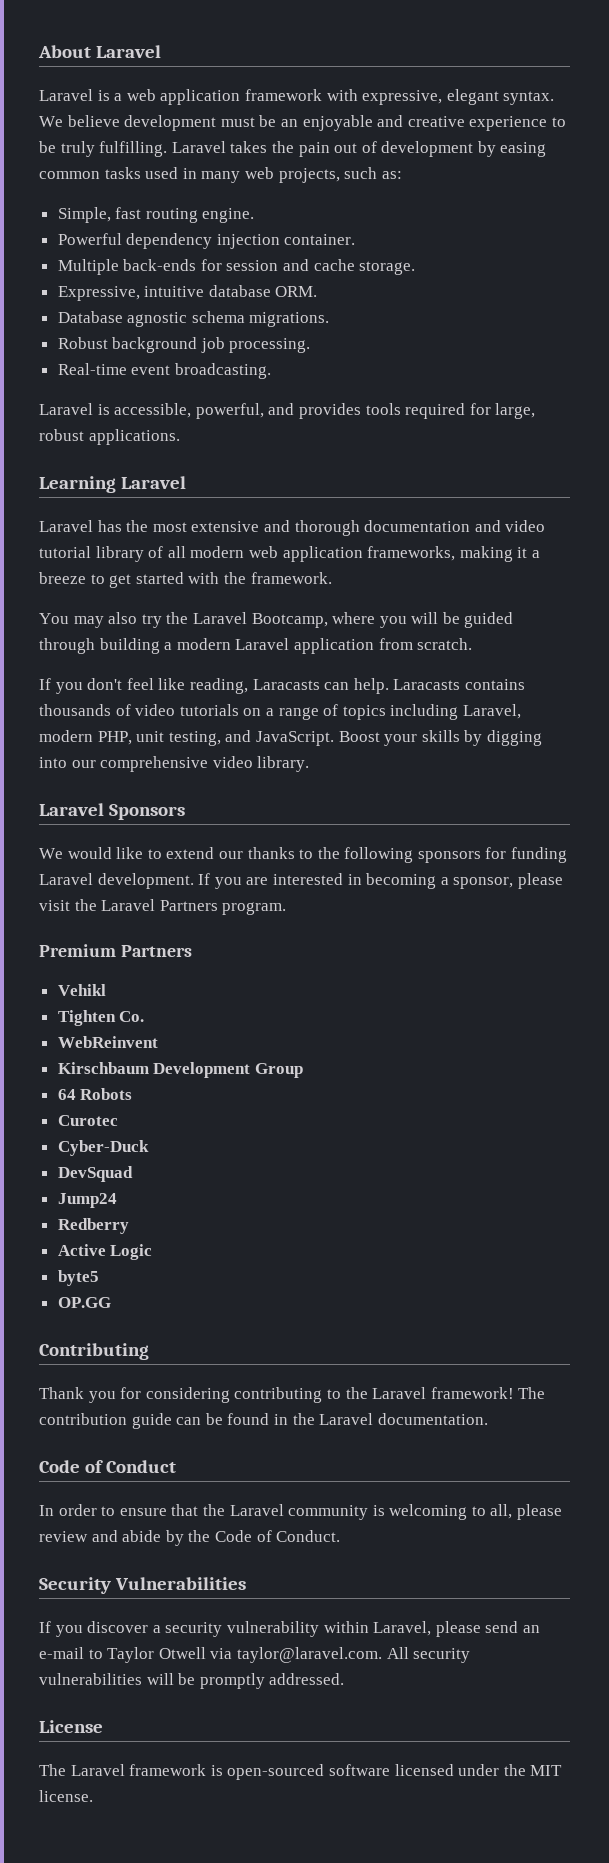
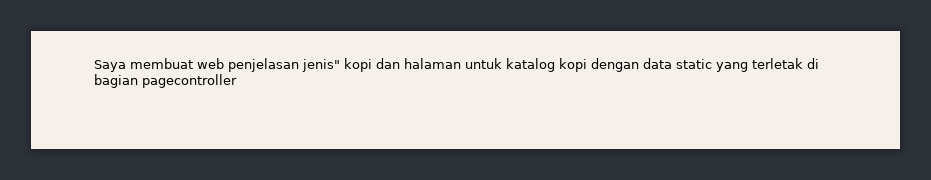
- About Laravel
- Laravel is a web application framework with expressive, elegant syntax. We believe development must be an enjoyable and creative experience to be truly fulfilling. Laravel takes the pain out of development by easing common tasks used in many web projects, such as:
- Simple, fast routing engine.
- Powerful dependency injection container.
- Multiple back-ends for session and cache storage.
- Expressive, intuitive database ORM.
- Database agnostic schema migrations.
- Robust background job processing.
- Real-time event broadcasting.
- Laravel is accessible, powerful, and provides tools required for large, robust applications.
- Learning Laravel
- Laravel has the most extensive and thorough documentation and video tutorial library of all modern web application frameworks, making it a breeze to get started with the framework.
- You may also try the Laravel Bootcamp, where you will be guided through building a modern Laravel application from scratch.
- If you don't feel like reading, Laracasts can help. Laracasts contains thousands of video tutorials on a range of topics including Laravel, modern PHP, unit testing, and JavaScript. Boost your skills by digging into our comprehensive video library.
- Laravel Sponsors
- We would like to extend our thanks to the following sponsors for funding Laravel development. If you are interested in becoming a sponsor, please visit the Laravel Partners program.
- Premium Partners
- Vehikl
- Tighten Co.
- WebReinvent
- Kirschbaum Development Group
- 64 Robots
- Curotec
- Cyber-Duck
- DevSquad
- Jump24
- Redberry
- Active Logic
- byte5
- OP.GG
- Contributing
- Thank you for considering contributing to the Laravel framework! The contribution guide can be found in the Laravel documentation.
- Code of Conduct
- In order to ensure that the Laravel community is welcoming to all, please review and abide by the Code of Conduct.
- Security Vulnerabilities
- If you discover a security vulnerability within Laravel, please send an e-mail to Taylor Otwell via taylor@laravel.com. All security vulnerabilities will be promptly addressed.
- License
- The Laravel framework is open-sourced software licensed under the MIT license.
+ Saya membuat web penjelasan jenis" kopi dan halaman untuk katalog kopi dengan data static yang terletak di bagian pagecontroller

